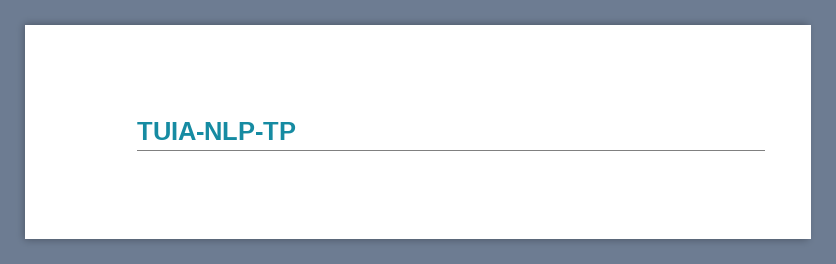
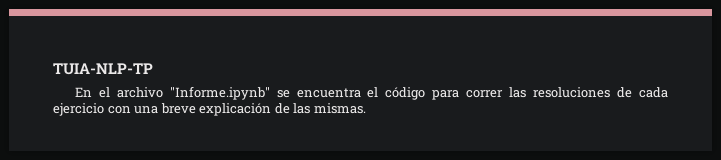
+ En el archivo "Informe.ipynb" se encuentra el código para correr las resoluciones de cada ejercicio con una breve explicación de las mismas.

